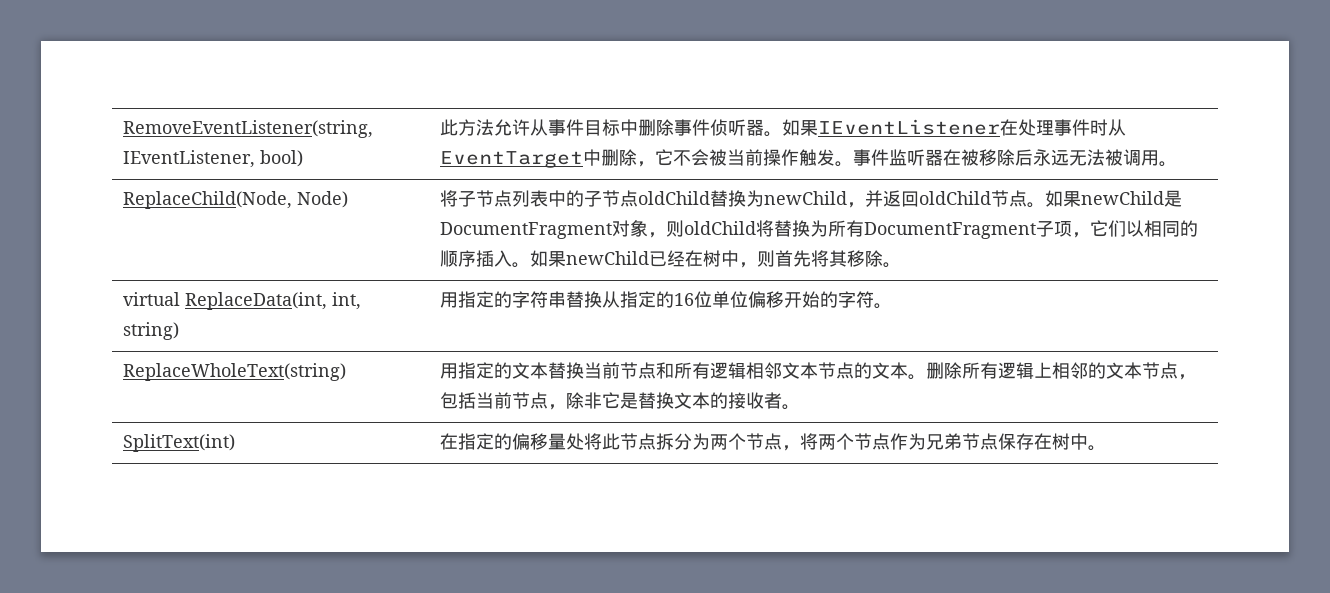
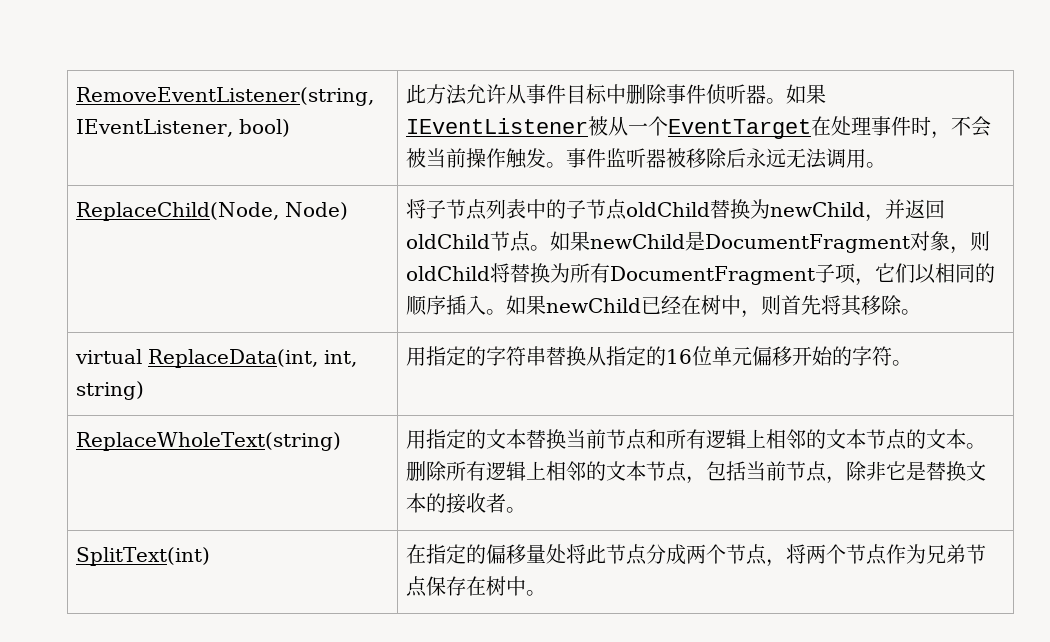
- RemoveEventListener(string, IEventListener, bool) | 此方法允许从事件目标中删除事件侦听器。如果IEventListener在处理事件时从EventTarget中删除，它不会被当前操作触发。事件监听器在被移除后永远无法被调用。
+ RemoveEventListener(string, IEventListener, bool) | 此方法允许从事件目标中删除事件侦听器。如果IEventListener被从一个EventTarget在处理事件时，不会被当前操作触发。事件监听器被移除后永远无法调用。
- virtual ReplaceData(int, int, string) | 用指定的字符串替换从指定的16位单位偏移开始的字符。
+ virtual ReplaceData(int, int, string) | 用指定的字符串替换从指定的16位单元偏移开始的字符。
- ReplaceWholeText(string) | 用指定的文本替换当前节点和所有逻辑相邻文本节点的文本。删除所有逻辑上相邻的文本节点，包括当前节点，除非它是替换文本的接收者。
+ ReplaceWholeText(string) | 用指定的文本替换当前节点和所有逻辑上相邻的文本节点的文本。删除所有逻辑上相邻的文本节点，包括当前节点，除非它是替换文本的接收者。
- SplitText(int) | 在指定的偏移量处将此节点拆分为两个节点，将两个节点作为兄弟节点保存在树中。
+ SplitText(int) | 在指定的偏移量处将此节点分成两个节点，将两个节点作为兄弟节点保存在树中。

